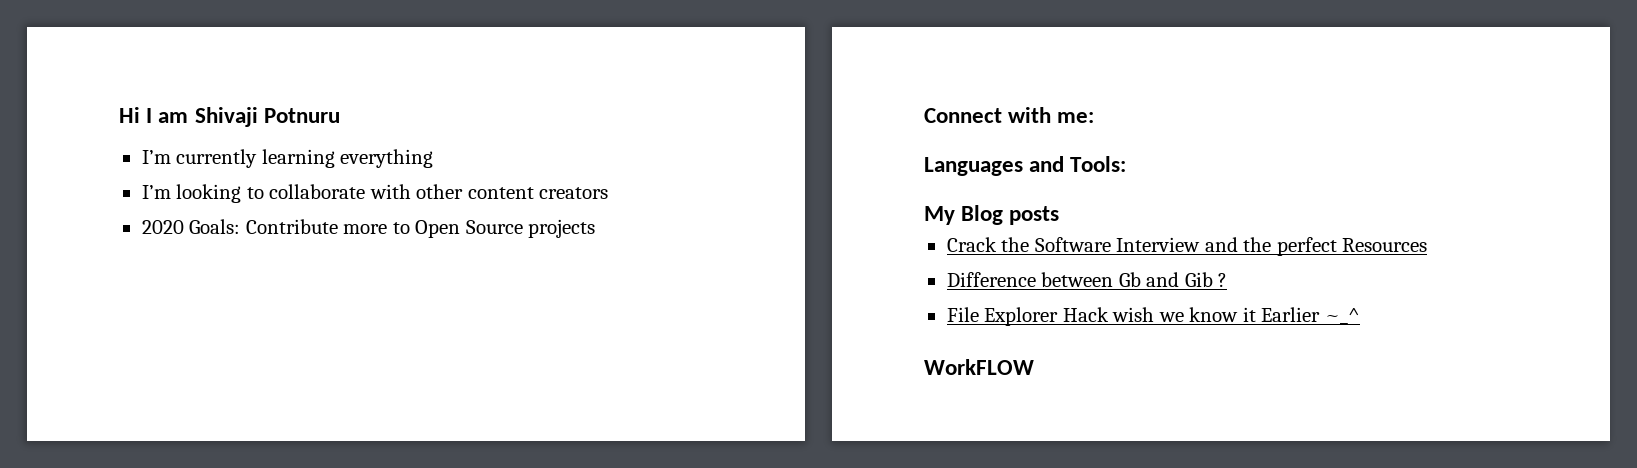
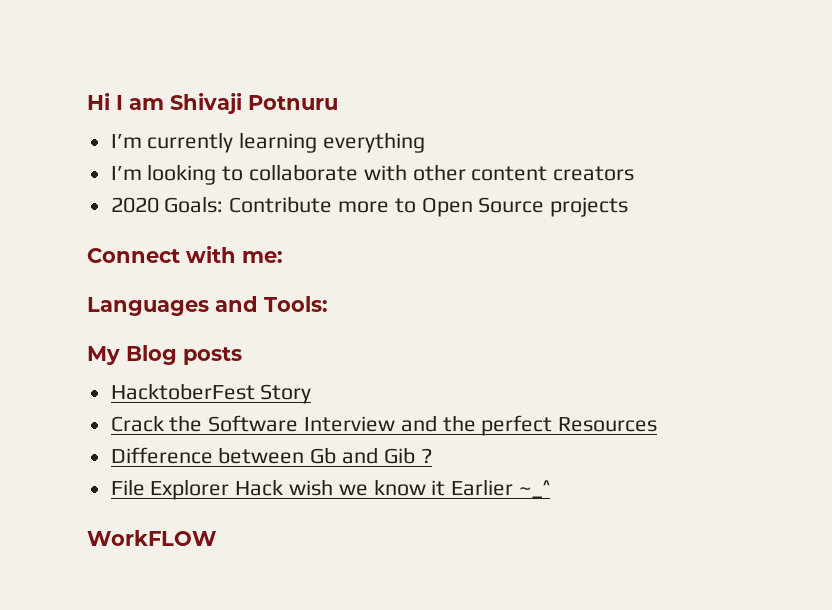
+ HacktoberFest Story

